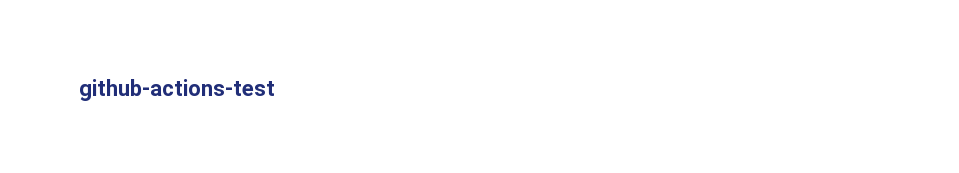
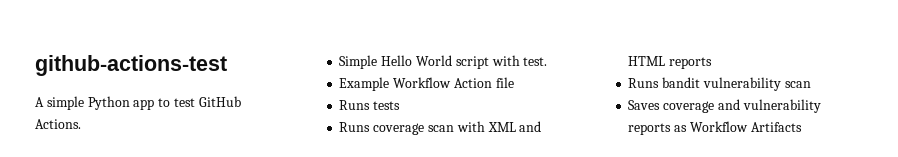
+ A simple Python app to test GitHub Actions.
+ Simple Hello World script with test.
+ Example Workflow Action file
+ Runs tests
+ Runs coverage scan with XML and HTML reports
+ Runs bandit vulnerability scan
+ Saves coverage and vulnerability reports as Workflow Artifacts

